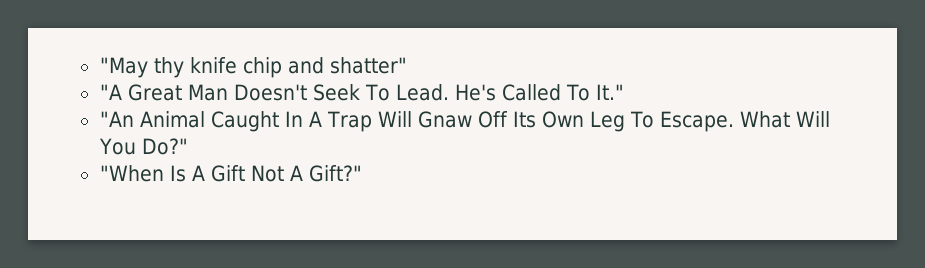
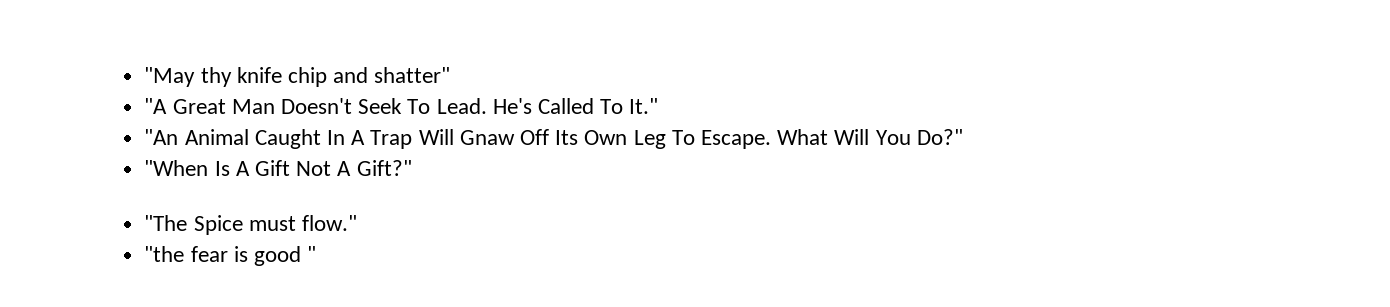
+ "The Spice must flow."
+ "the fear is good "

